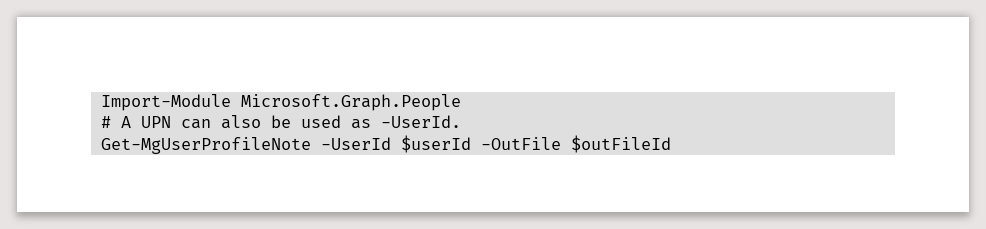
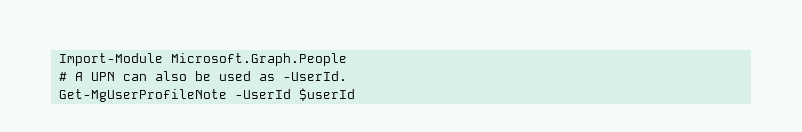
- Get-MgUserProfileNote -UserId $userId -OutFile $outFileId
+ Get-MgUserProfileNote -UserId $userId

